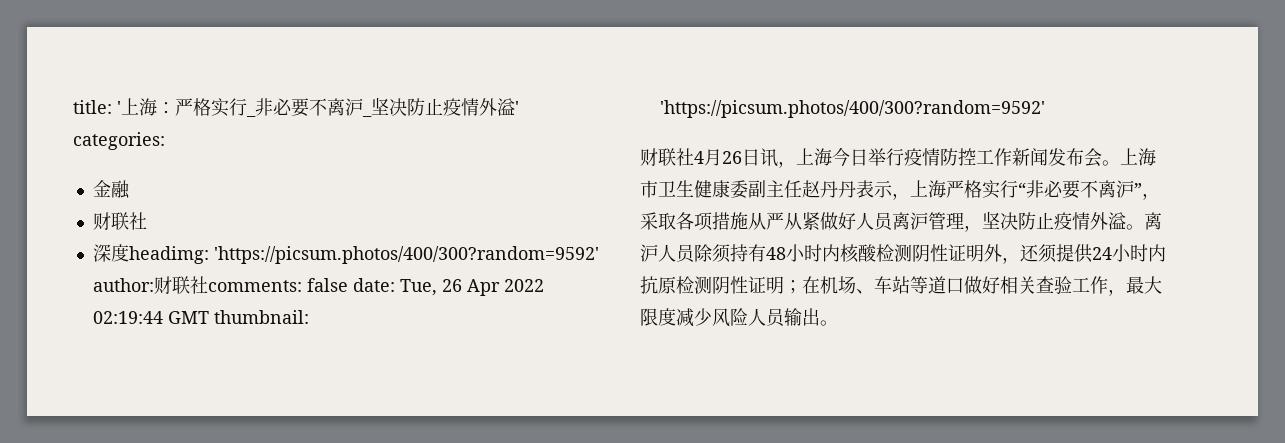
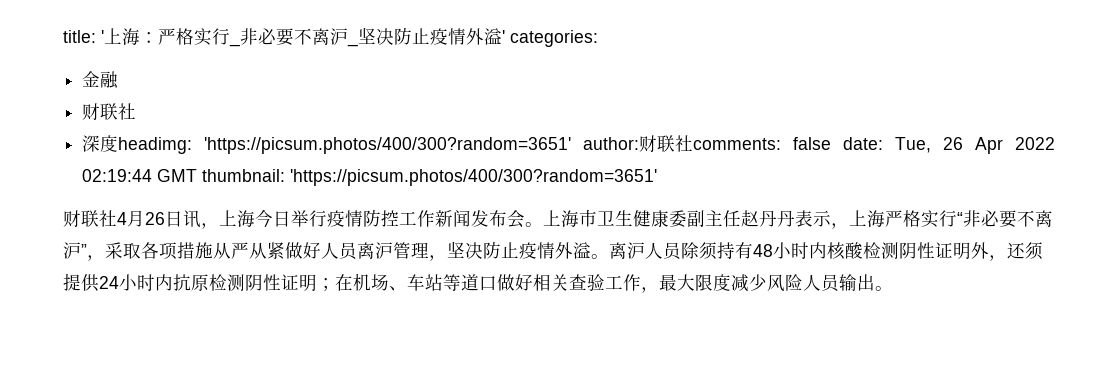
- 深度headimg: 'https://picsum.photos/400/300?random=9592' author:财联社comments: false date: Tue, 26 Apr 2022 02:19:44 GMT thumbnail: 'https://picsum.photos/400/300?random=9592'
+ 深度headimg: 'https://picsum.photos/400/300?random=3651' author:财联社comments: false date: Tue, 26 Apr 2022 02:19:44 GMT thumbnail: 'https://picsum.photos/400/300?random=3651'

